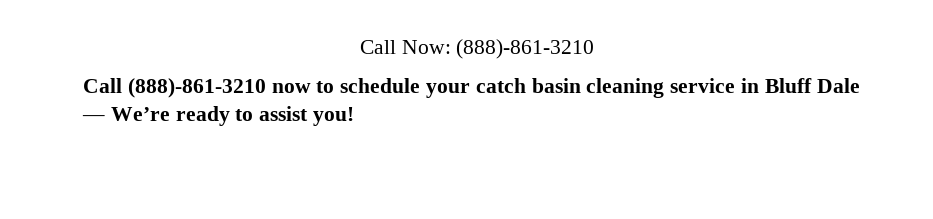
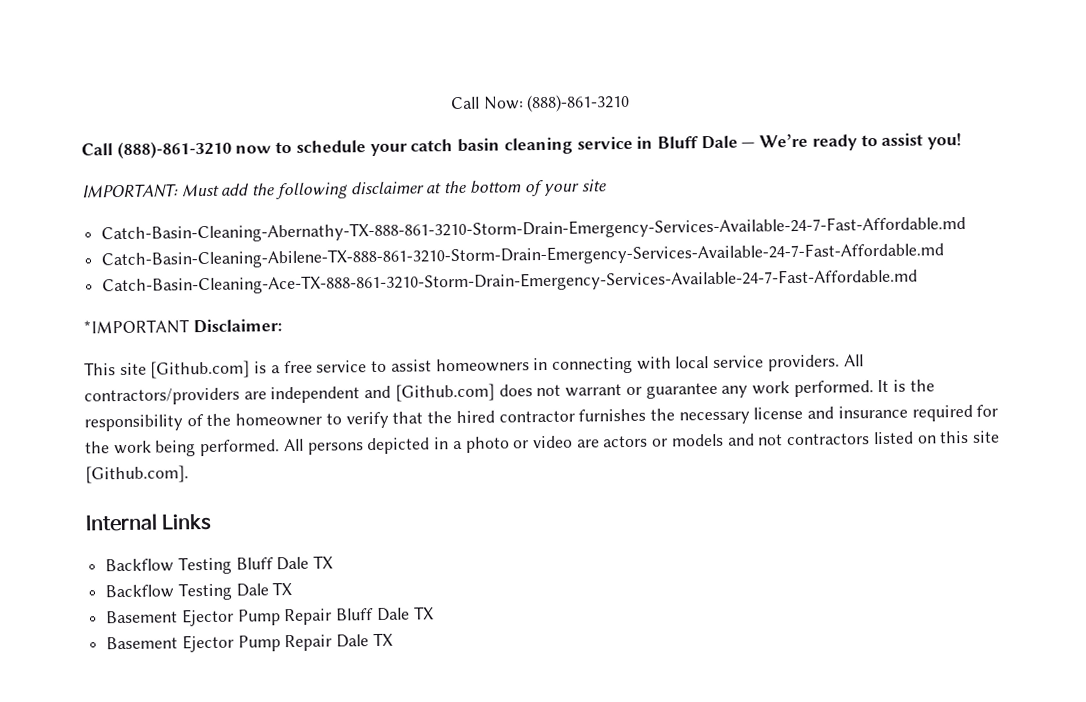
+ IMPORTANT: Must add the following disclaimer at the bottom of your site
+ Catch-Basin-Cleaning-Abernathy-TX-888-861-3210-Storm-Drain-Emergency-Services-Available-24-7-Fast-Affordable.md
+ Catch-Basin-Cleaning-Abilene-TX-888-861-3210-Storm-Drain-Emergency-Services-Available-24-7-Fast-Affordable.md
+ Catch-Basin-Cleaning-Ace-TX-888-861-3210-Storm-Drain-Emergency-Services-Available-24-7-Fast-Affordable.md
+ *IMPORTANT Disclaimer:
+ This site [Github.com] is a free service to assist homeowners in connecting with local service providers. All contractors/providers are independent and [Github.com] does not warrant or guarantee any work performed. It is the responsibility of the homeowner to verify that the hired contractor furnishes the necessary license and insurance required for the work being performed. All persons depicted in a photo or video are actors or models and not contractors listed on this site [Github.com].
+ Internal Links
+ Backflow Testing Bluff Dale TX
+ Backflow Testing Dale TX
+ Basement Ejector Pump Repair Bluff Dale TX
+ Basement Ejector Pump Repair Dale TX

